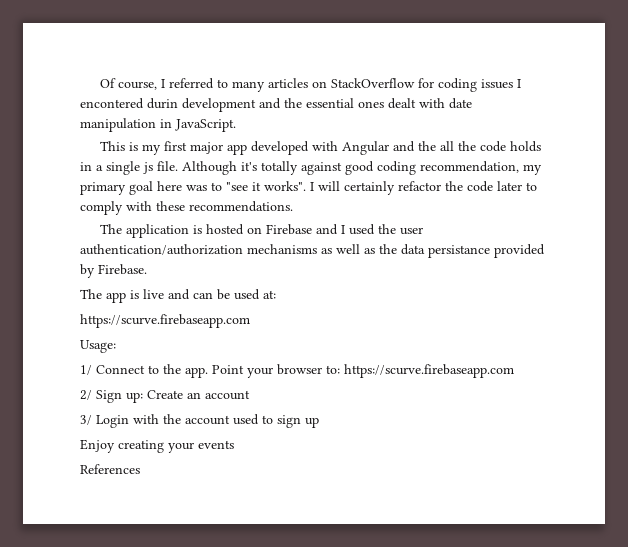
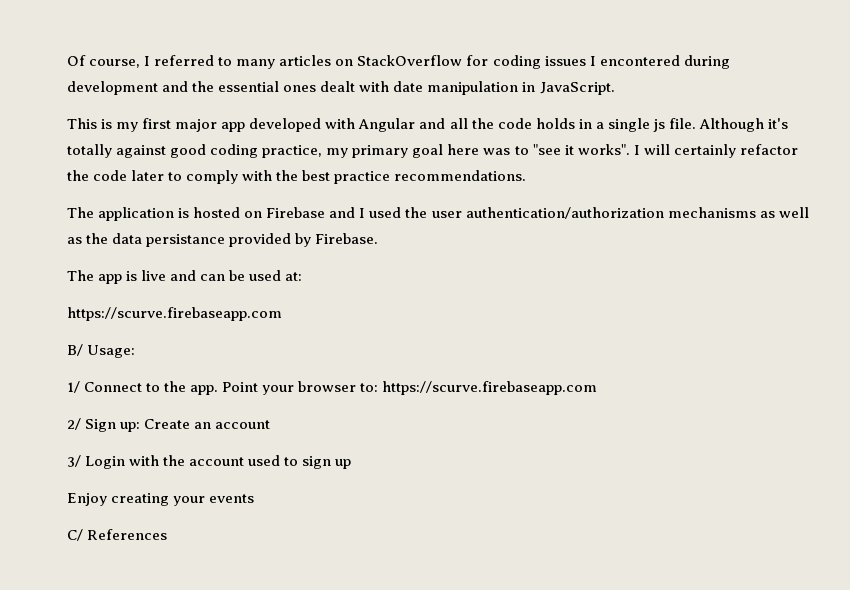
- Of course, I referred to many articles on StackOverflow for coding issues I encontered durin development and the essential ones dealt with date manipulation in JavaScript.
+ Of course, I referred to many articles on StackOverflow for coding issues I encontered during development and the essential ones dealt with date manipulation in JavaScript.
- This is my first major app developed with Angular and the all the code holds in a single js file.
+ This is my first major app developed with Angular and all the code holds in a single js file.
- Although it's totally against good coding recommendation, my primary goal here was to "see it works".
+ Although it's totally against good coding practice, my primary goal here was to "see it works".
- I will certainly refactor the code later to comply with these recommendations.
+ I will certainly refactor the code later to comply with the best practice recommendations.
- Usage:
+ B/ Usage:
- References
+ C/ References

